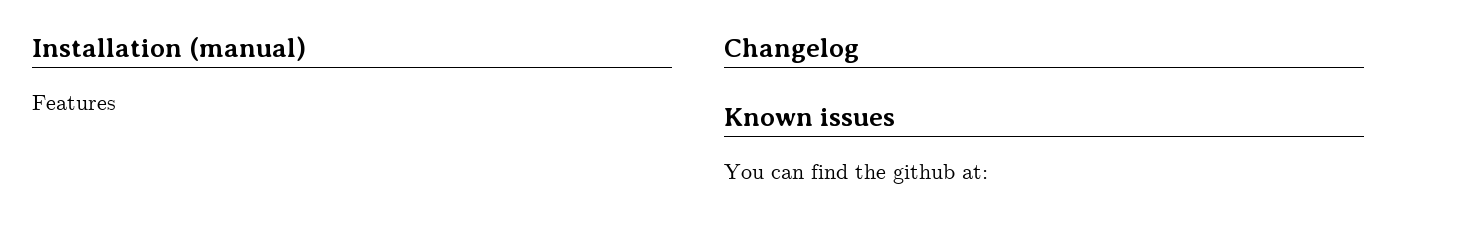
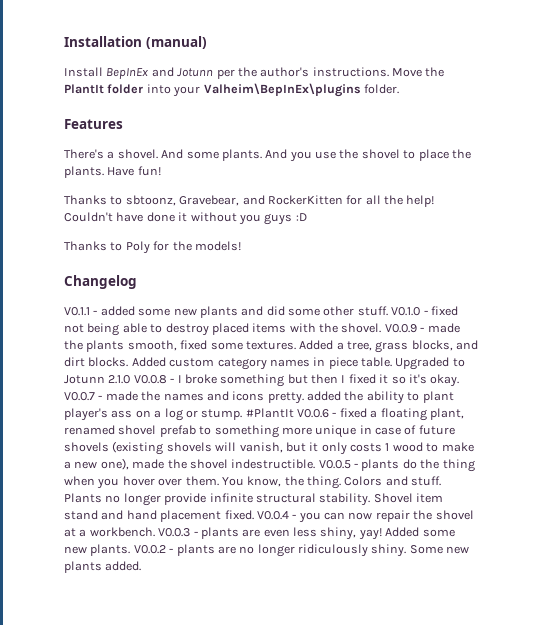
+ Install BepInEx and Jotunn per the author's instructions. Move the PlantIt folder into your Valheim\BepInEx\plugins folder.
  Features
+ There's a shovel. And some plants. And you use the shovel to place the plants. Have fun!
+ Thanks to sbtoonz, Gravebear, and RockerKitten for all the help! Couldn't have done it without you guys :D
+ Thanks to Poly for the models!
  Changelog
- Known issues
- You can find the github at:
+ V0.1.1 - added some new plants and did some other stuff. V0.1.0 - fixed not being able to destroy placed items with the shovel. V0.0.9 - made the plants smooth, fixed some textures. Added a tree, grass blocks, and dirt blocks. Added custom category names in piece table. Upgraded to Jotunn 2.1.0 V0.0.8 - I broke something but then I fixed it so it's okay. V0.0.7 - made the names and icons pretty. added the ability to plant player's ass on a log or stump. #PlantIt V0.0.6 - fixed a floating plant, renamed shovel prefab to something more unique in case of future shovels (existing shovels will vanish, but it only costs 1 wood to make a new one), made the shovel indestructible. V0.0.5 - plants do the thing when you hover over them. You know, the thing. Colors and stuff. Plants no longer provide infinite structural stability. Shovel item stand and hand placement fixed. V0.0.4 - you can now repair the shovel at a workbench. V0.0.3 - plants are even less shiny, yay! Added some new plants. V0.0.2 - plants are no longer ridiculously shiny. Some new plants added.

